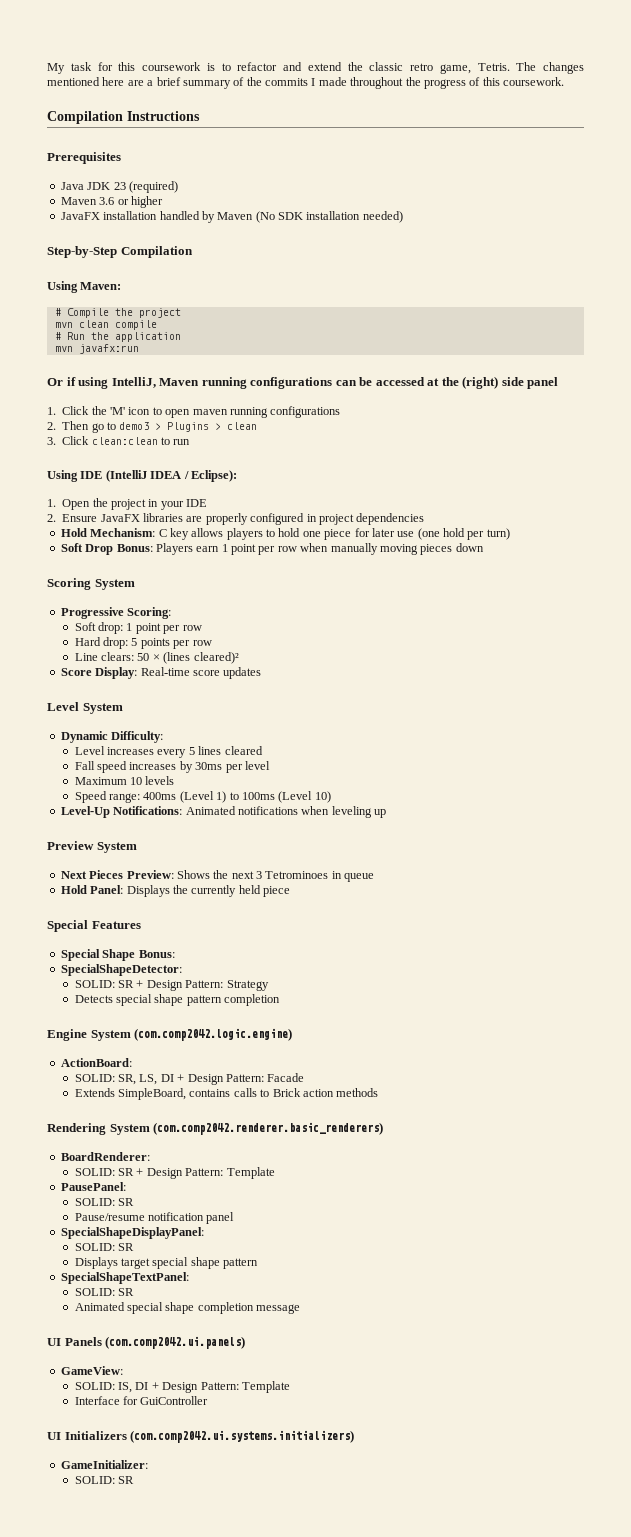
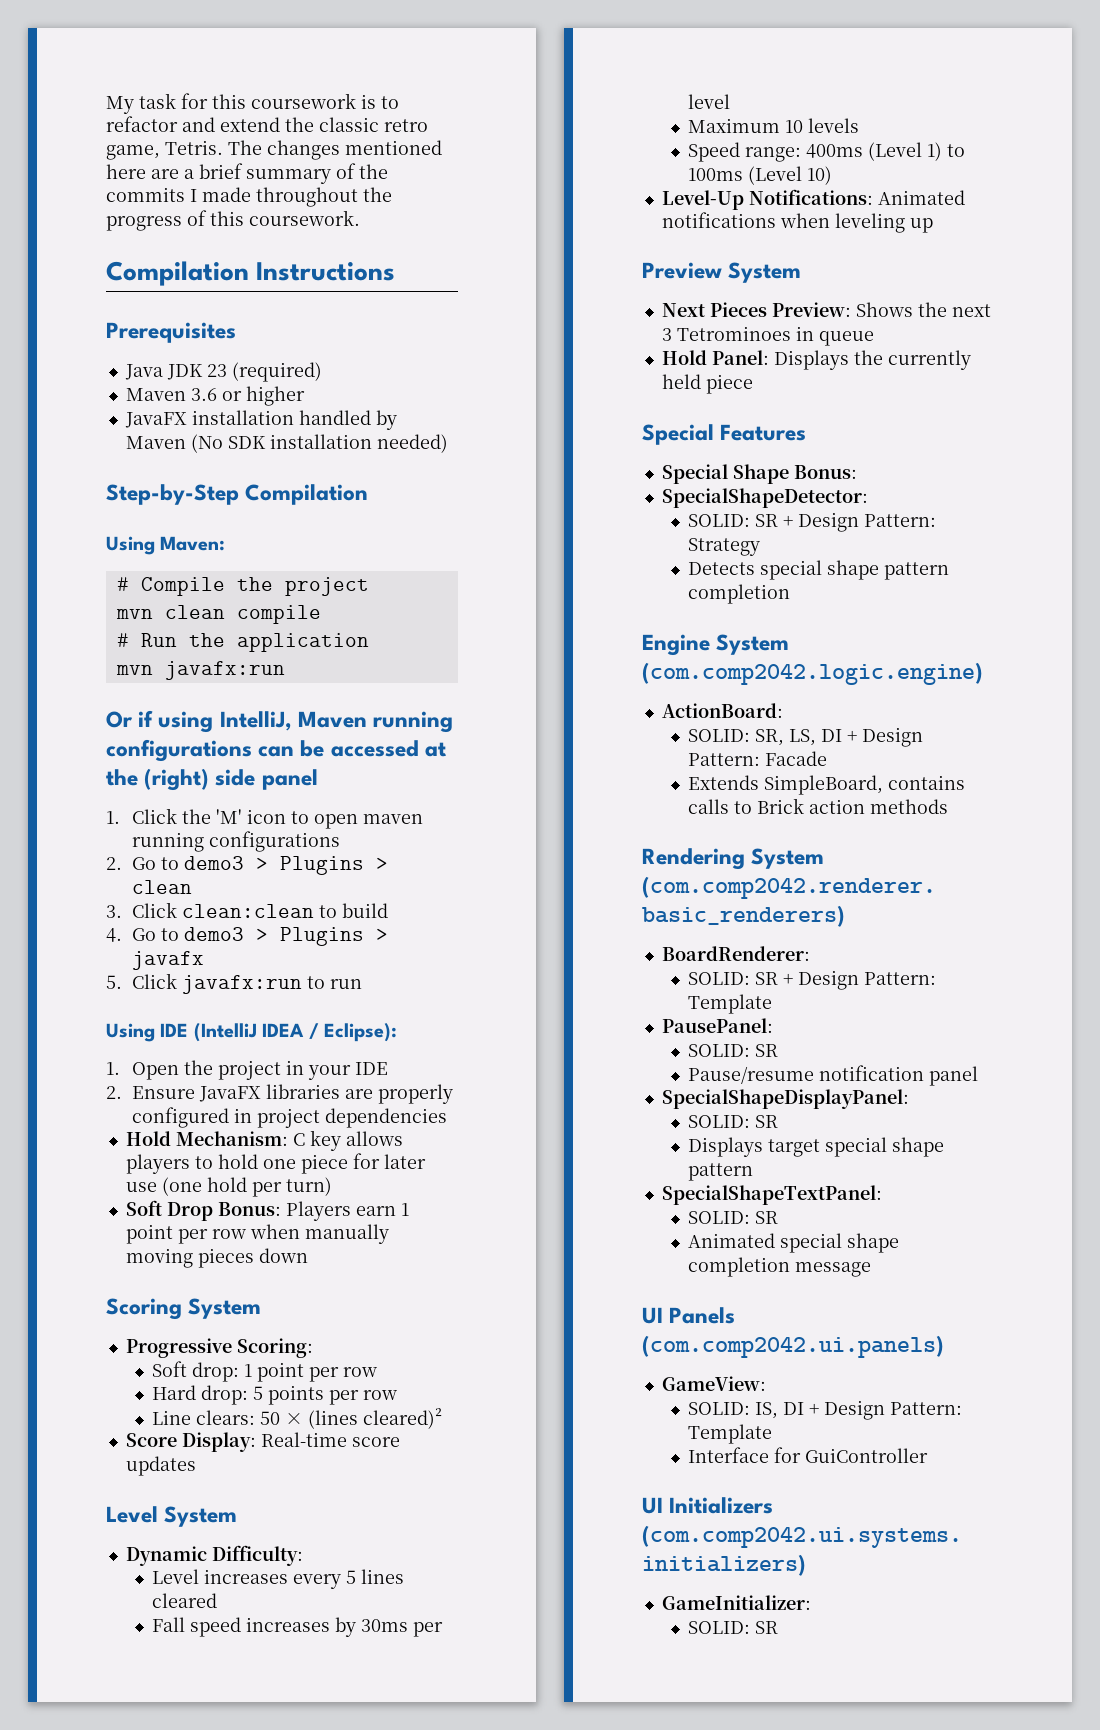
- 2. Then go to demo3 > Plugins > clean
+ 2. Go to demo3 > Plugins > clean
- 3. Click clean:clean to run
+ 3. Click clean:clean to build
+ 4. Go to demo3 > Plugins > javafx
+ 5. Click javafx:run to run

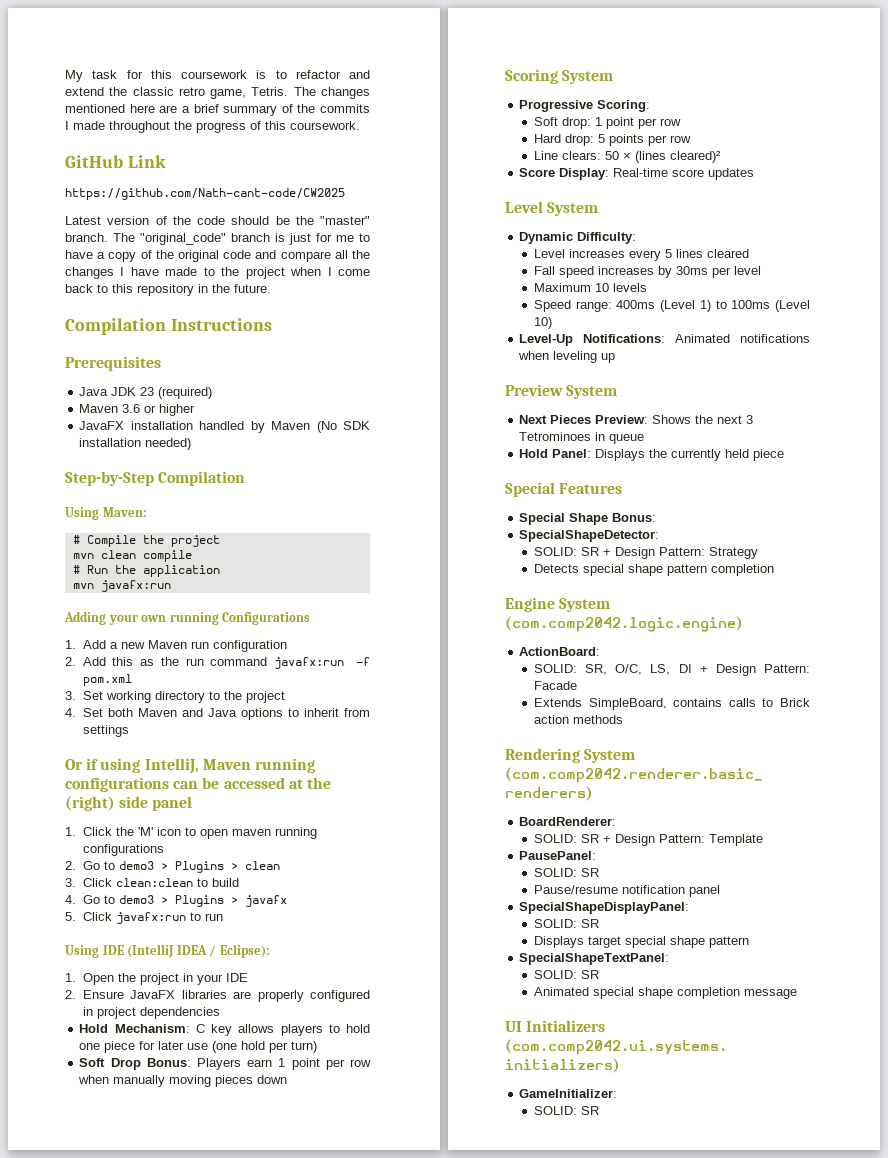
+ GitHub Link
+ https://github.com/Nath-cant-code/CW2025
+ Latest version of the code should be the "master" branch. The "original_code" branch is just for me to have a copy of the original code and compare all the changes I have made to the project when I come back to this repository in the future.
+ Adding your own running Configurations
+ 1. Add a new Maven run configuration
+ 2. Add this as the run command javafx:run -f pom.xml
+ 3. Set working directory to the project
+ 4. Set both Maven and Java options to inherit from settings
- SOLID: SR, LS, DI + Design Pattern: Facade
+ SOLID: SR, O/C, LS, DI + Design Pattern: Facade
- UI Panels (com.comp2042.ui.panels)
- GameView:
- SOLID: IS, DI + Design Pattern: Template
- Interface for GuiController

